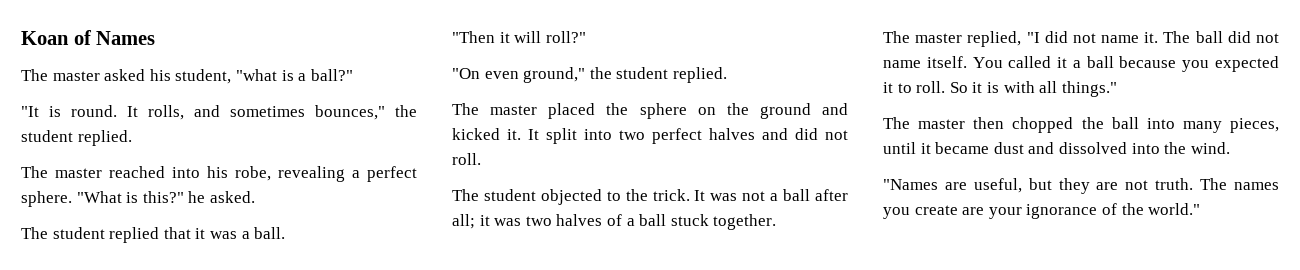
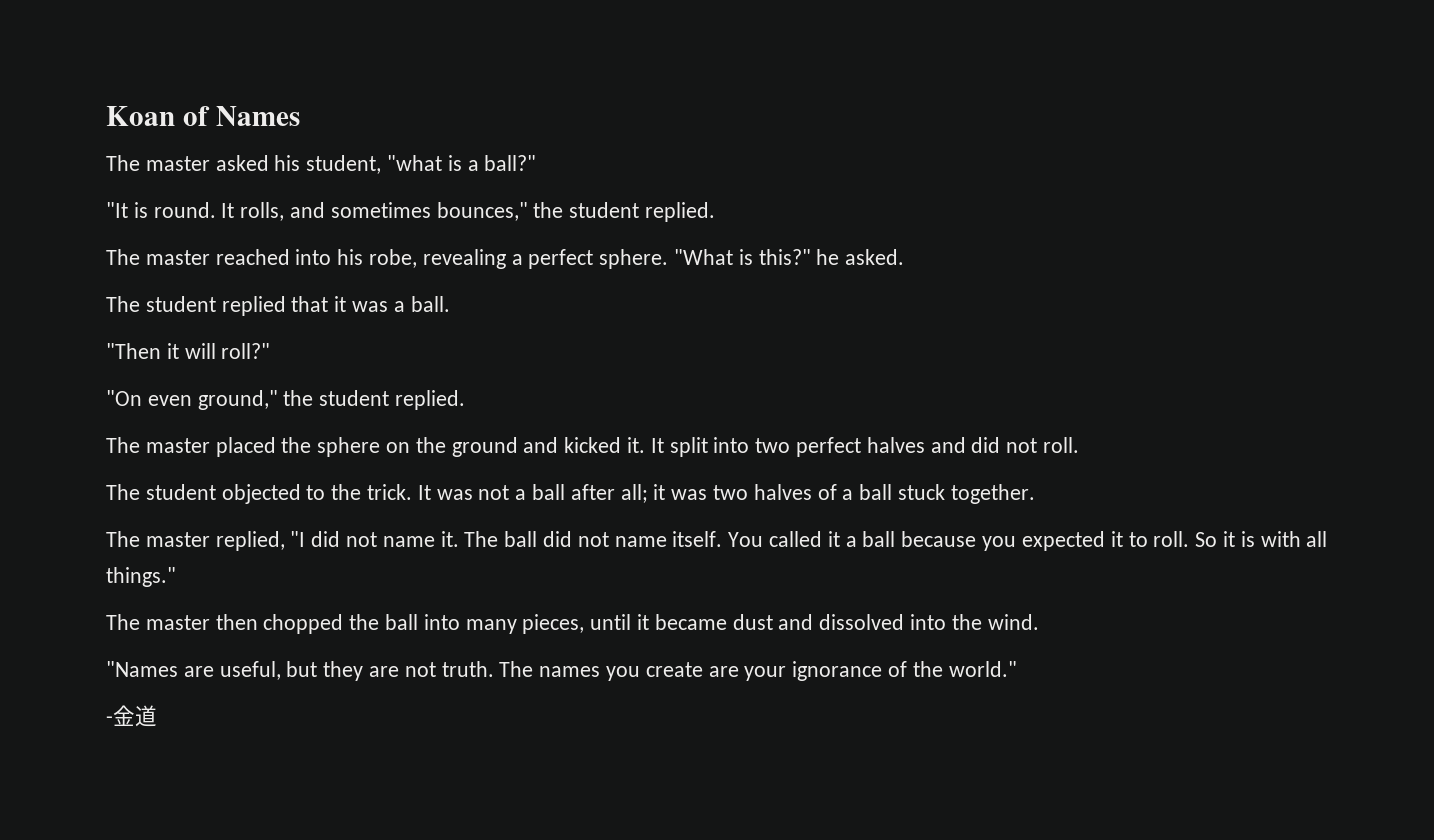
+ -金道

